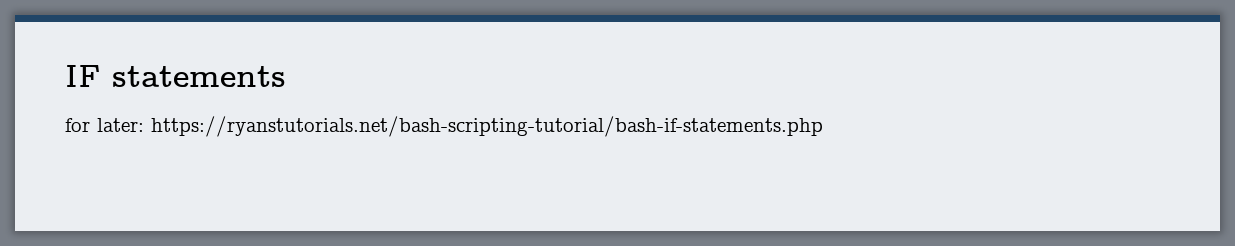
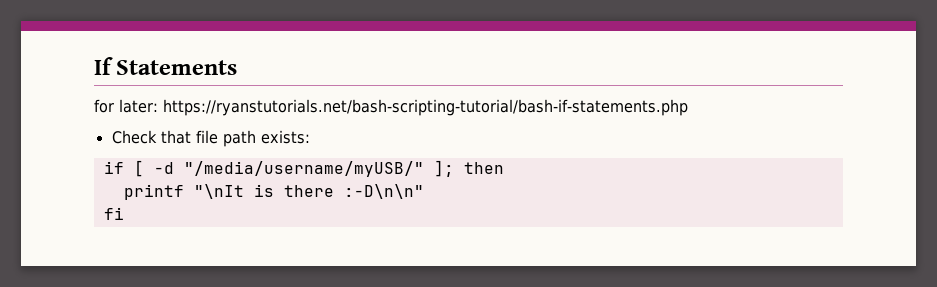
- IF statements
+ If Statements
+ Check that file path exists:
+ if [ -d "/media/username/myUSB/" ]; then
+ printf "\nIt is there :-D\n\n"
+ fi

